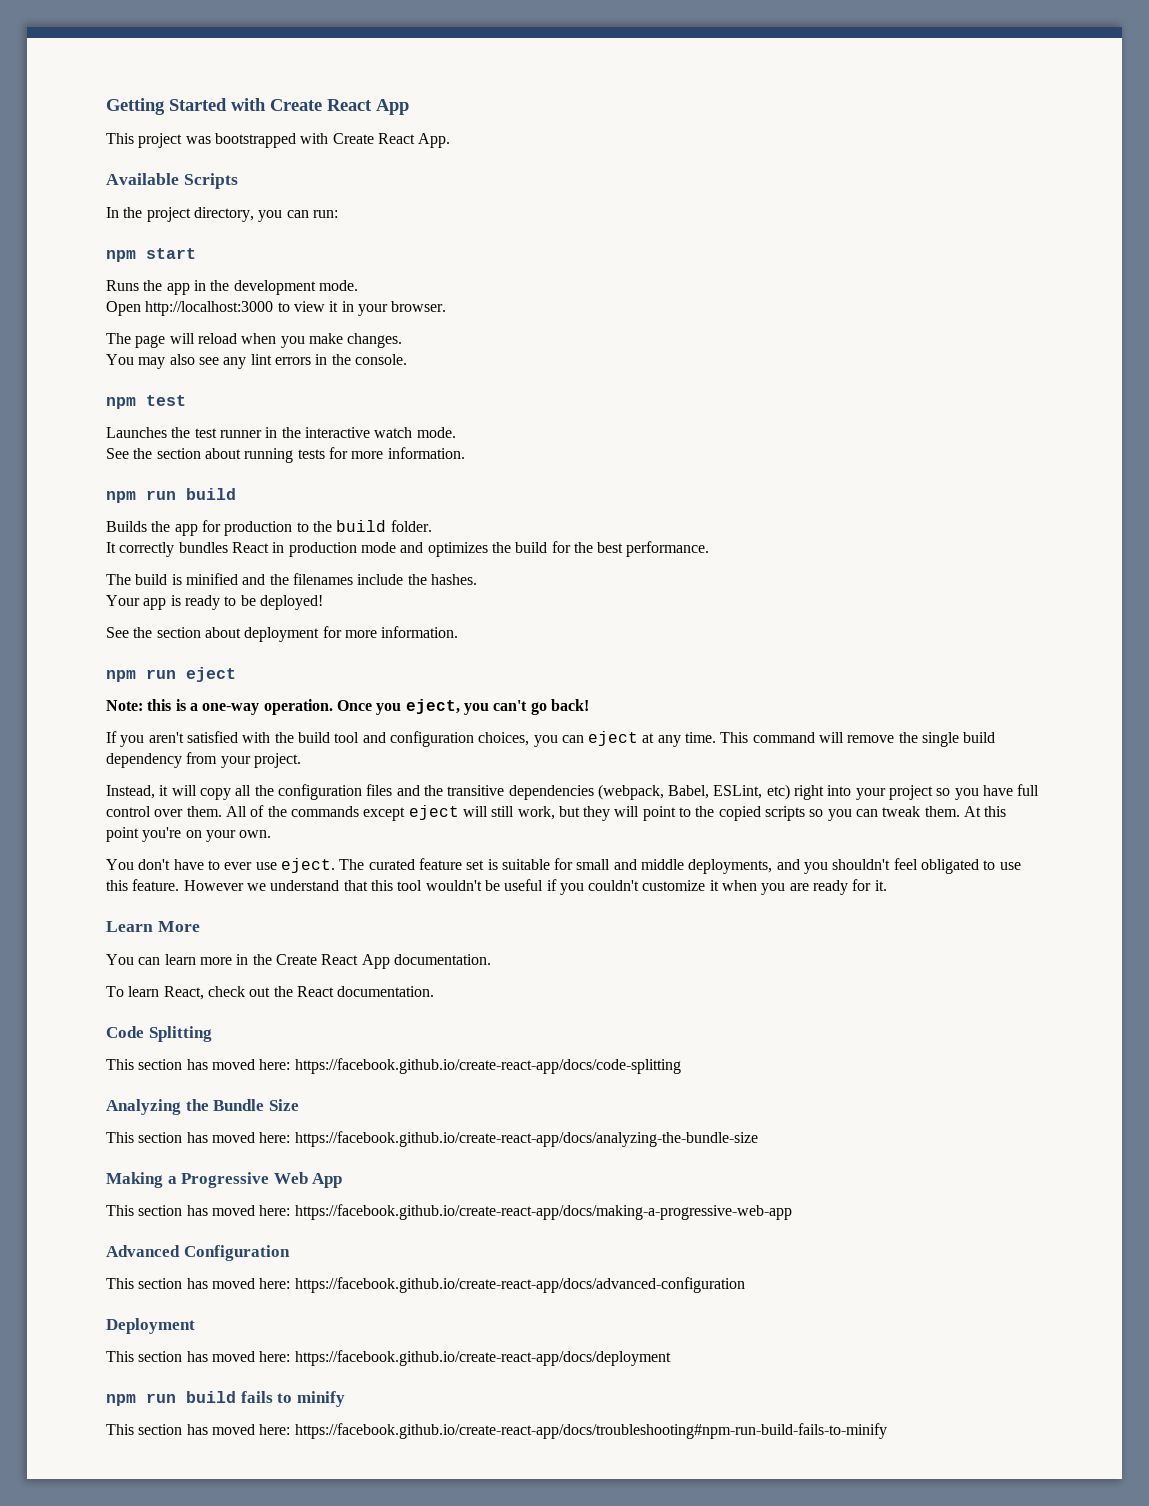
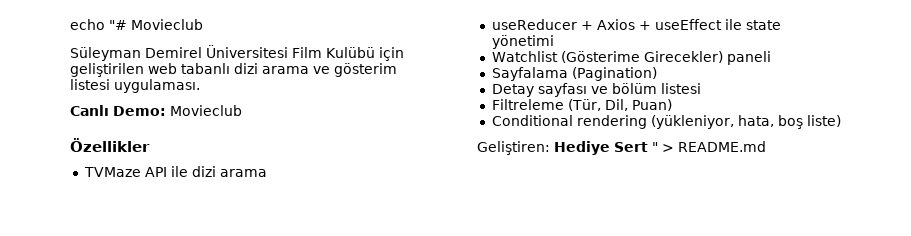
- Getting Started with Create React App
- This project was bootstrapped with Create React App.
- Available Scripts
- In the project directory, you can run:
- npm start
- Runs the app in the development mode.
- Open http://localhost:3000 to view it in your browser.
- The page will reload when you make changes.
- You may also see any lint errors in the console.
- npm test
- Launches the test runner in the interactive watch mode.
- See the section about running tests for more information.
- npm run build
- Builds the app for production to the build folder.
- It correctly bundles React in production mode and optimizes the build for the best performance.
- The build is minified and the filenames include the hashes.
- Your app is ready to be deployed!
- See the section about deployment for more information.
- npm run eject
- Note: this is a one-way operation. Once you eject, you can't go back!
- If you aren't satisfied with the build tool and configuration choices, you can eject at any time. This command will remove the single build dependency from your project.
- Instead, it will copy all the configuration files and the transitive dependencies (webpack, Babel, ESLint, etc) right into your project so you have full control over them. All of the commands except eject will still work, but they will point to the copied scripts so you can tweak them. At this point you're on your own.
- You don't have to ever use eject. The curated feature set is suitable for small and middle deployments, and you shouldn't feel obligated to use this feature. However we understand that this tool wouldn't be useful if you couldn't customize it when you are ready for it.
- Learn More
- You can learn more in the Create React App documentation.
- To learn React, check out the React documentation.
- Code Splitting
- This section has moved here: https://facebook.github.io/create-react-app/docs/code-splitting
- Analyzing the Bundle Size
- This section has moved here: https://facebook.github.io/create-react-app/docs/analyzing-the-bundle-size
- Making a Progressive Web App
- This section has moved here: https://facebook.github.io/create-react-app/docs/making-a-progressive-web-app
- Advanced Configuration
- This section has moved here: https://facebook.github.io/create-react-app/docs/advanced-configuration
- Deployment
- This section has moved here: https://facebook.github.io/create-react-app/docs/deployment
- npm run build fails to minify
- This section has moved here: https://facebook.github.io/create-react-app/docs/troubleshooting#npm-run-build-fails-to-minify
+ echo "# Movieclub
+ Süleyman Demirel Üniversitesi Film Kulübü için geliştirilen web tabanlı dizi arama ve gösterim listesi uygulaması.
+ Canlı Demo: Movieclub
+ Özellikler
+ TVMaze API ile dizi arama
+ useReducer + Axios + useEffect ile state yönetimi
+ Watchlist (Gösterime Girecekler) paneli
+ Sayfalama (Pagination)
+ Detay sayfası ve bölüm listesi
+ Filtreleme (Tür, Dil, Puan)
+ Conditional rendering (yükleniyor, hata, boş liste)
+ Geliştiren: Hediye Sert " > README.md

